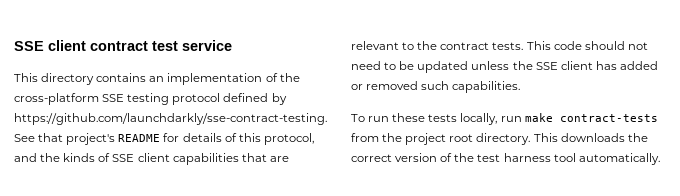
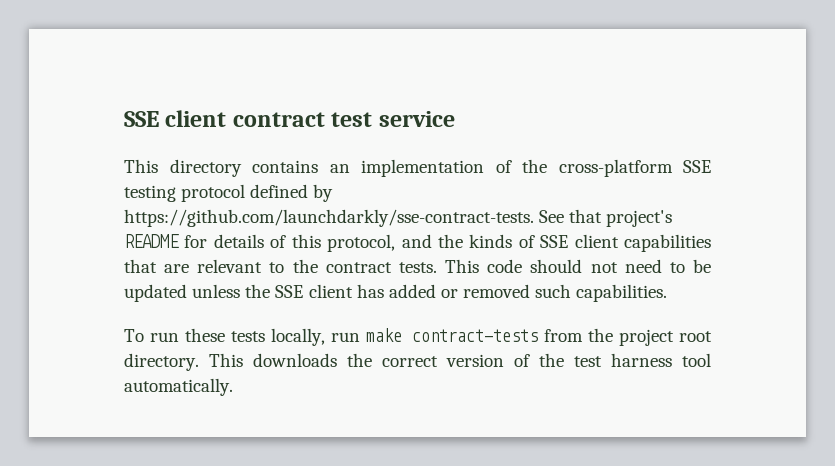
- This directory contains an implementation of the cross-platform SSE testing protocol defined by https://github.com/launchdarkly/sse-contract-testing. See that project's README for details of this protocol, and the kinds of SSE client capabilities that are relevant to the contract tests.
+ This directory contains an implementation of the cross-platform SSE testing protocol defined by https://github.com/launchdarkly/sse-contract-tests. See that project's README for details of this protocol, and the kinds of SSE client capabilities that are relevant to the contract tests.

